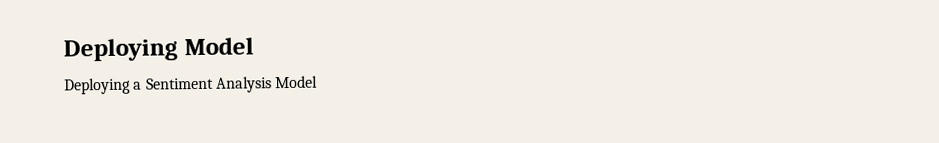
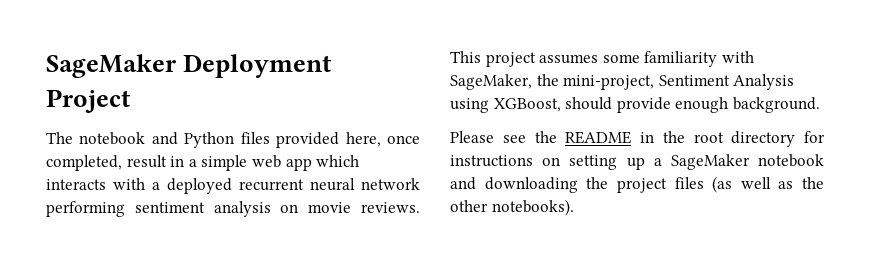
- Deploying Model
- Deploying a Sentiment Analysis Model
+ SageMaker Deployment Project
+ The notebook and Python files provided here, once completed, result in a simple web app which interacts with a deployed recurrent neural network performing sentiment analysis on movie reviews. This project assumes some familiarity with SageMaker, the mini-project, Sentiment Analysis using XGBoost, should provide enough background.
+ Please see the README in the root directory for instructions on setting up a SageMaker notebook and downloading the project files (as well as the other notebooks).

